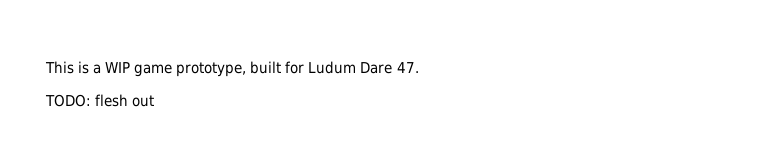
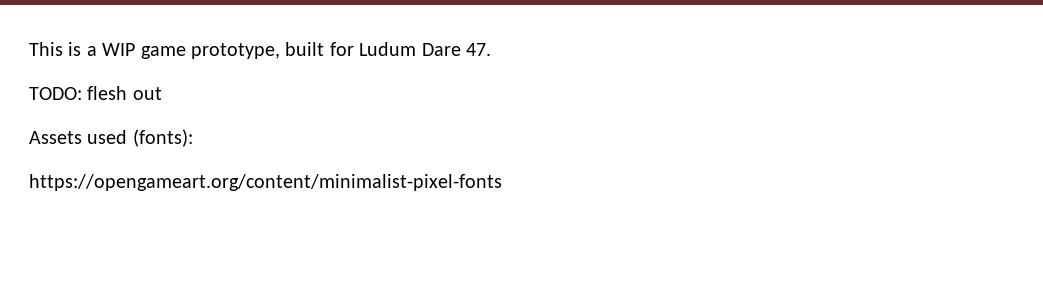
+ Assets used (fonts):
+ https://opengameart.org/content/minimalist-pixel-fonts

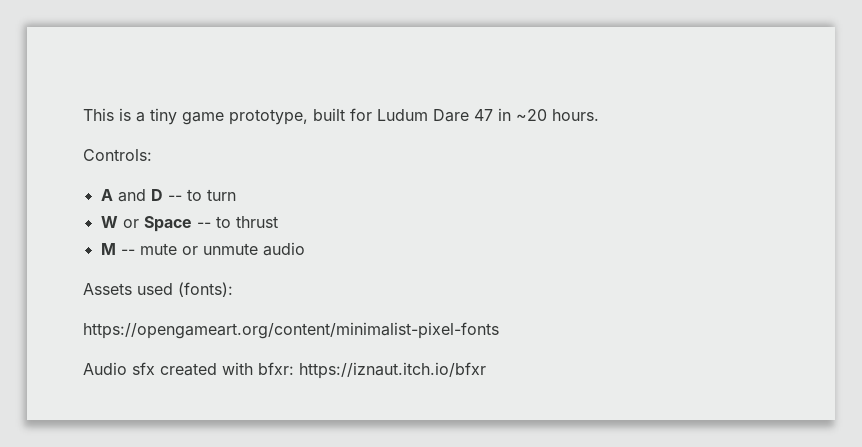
- This is a WIP game prototype, built for Ludum Dare 47.
- TODO: flesh out
+ This is a tiny game prototype, built for Ludum Dare 47 in ~20 hours.
+ Controls:
+ A and D -- to turn
+ W or Space -- to thrust
+ M -- mute or unmute audio
  Assets used (fonts):
  https://opengameart.org/content/minimalist-pixel-fonts
+ Audio sfx created with bfxr: https://iznaut.itch.io/bfxr

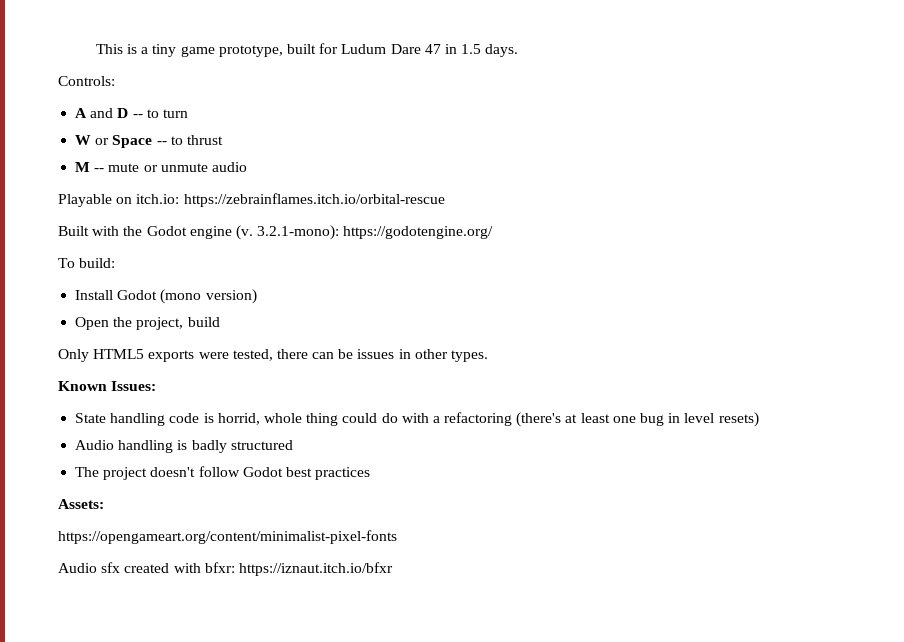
- This is a tiny game prototype, built for Ludum Dare 47 in ~20 hours.
+ This is a tiny game prototype, built for Ludum Dare 47 in 1.5 days.
- Assets used (fonts):
+ Playable on itch.io: https://zebrainflames.itch.io/orbital-rescue
+ Built with the Godot engine (v. 3.2.1-mono): https://godotengine.org/
+ To build:
+ Install Godot (mono version)
+ Open the project, build
+ Only HTML5 exports were tested, there can be issues in other types.
+ Known Issues:
+ State handling code is horrid, whole thing could do with a refactoring (there's at least one bug in level resets)
+ Audio handling is badly structured
+ The project doesn't follow Godot best practices
+ Assets:

